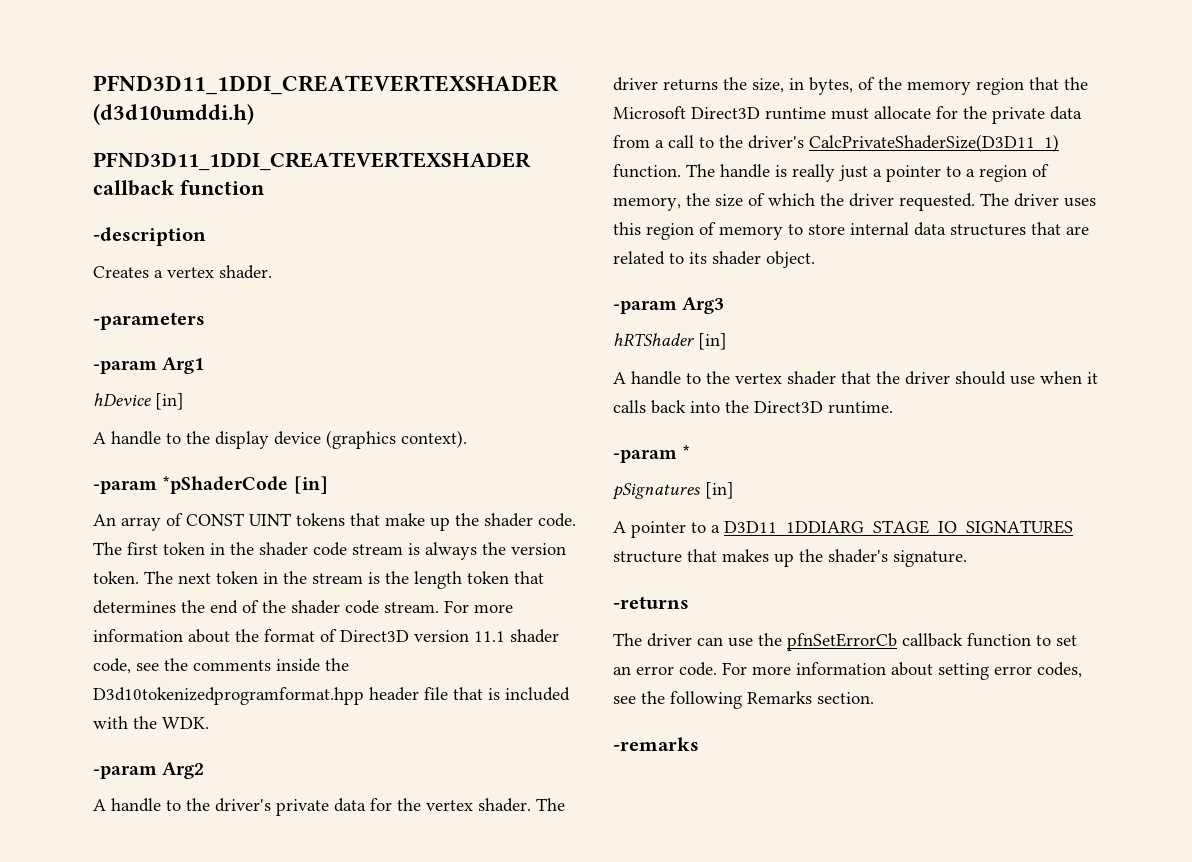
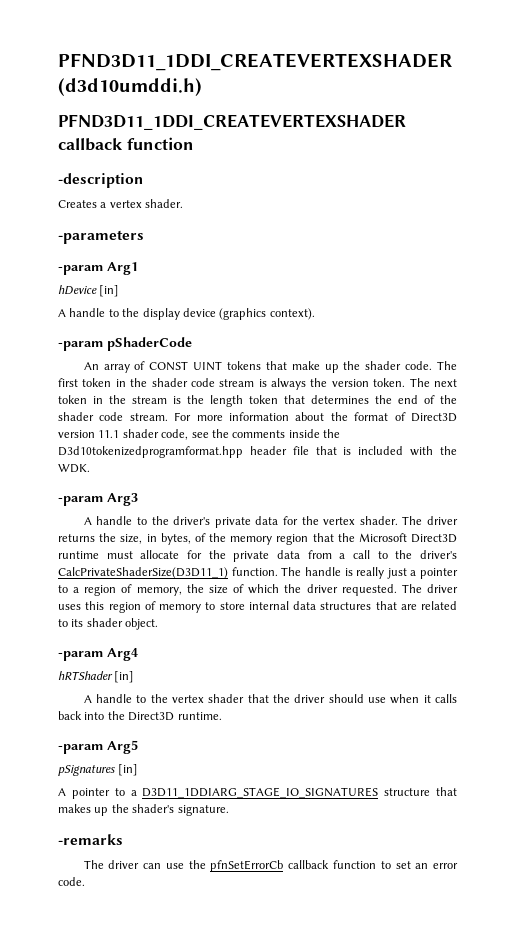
- -param *pShaderCode [in]
+ -param pShaderCode
- -param Arg2
+ -param Arg3
- -param Arg3
+ -param Arg4
- -param *
+ -param Arg5
- -returns
+ -remarks
- For more information about setting error codes, see the following Remarks section.
- -remarks

